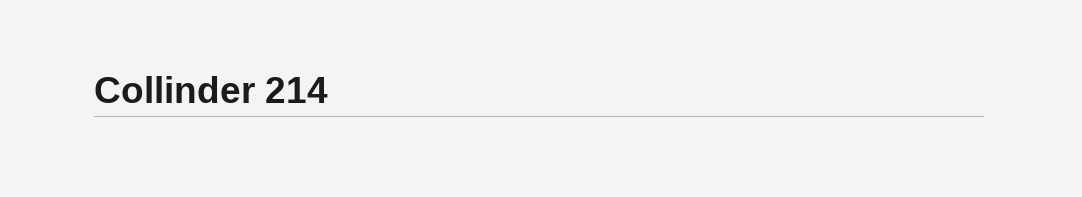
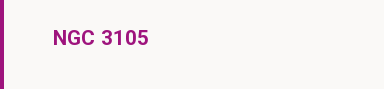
- Collinder 214
+ NGC 3105

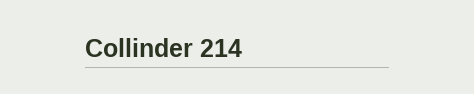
- NGC 3105
+ Collinder 214

